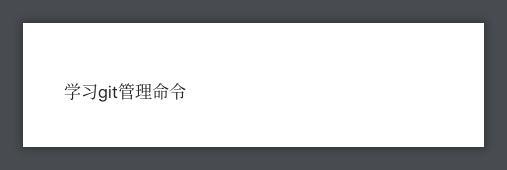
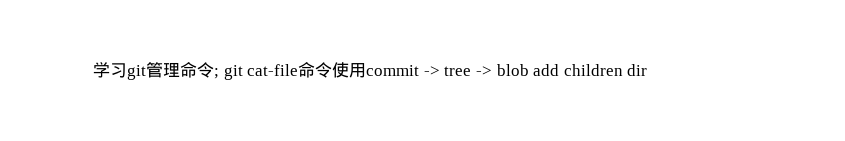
- 学习git管理命令
+ 学习git管理命令; git cat-file命令使用commit -> tree -> blob add children dir

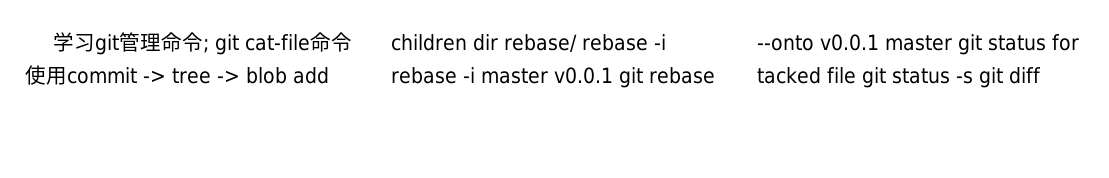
- 学习git管理命令; git cat-file命令使用commit -> tree -> blob add children dir
+ 学习git管理命令; git cat-file命令使用commit -> tree -> blob add children dir rebase/ rebase -i rebase -i master v0.0.1 git rebase --onto v0.0.1 master git status for tacked file git status -s git diff

